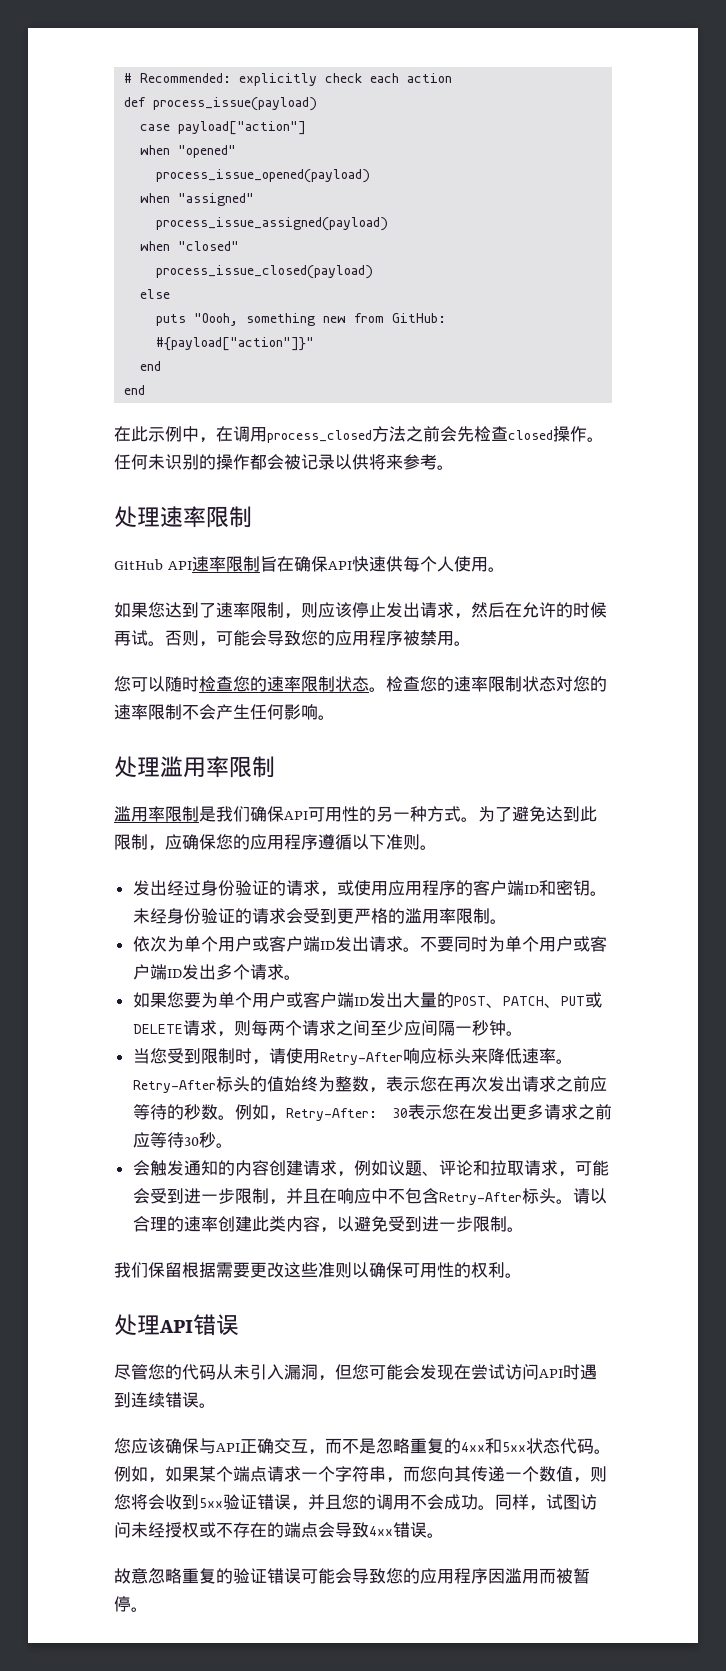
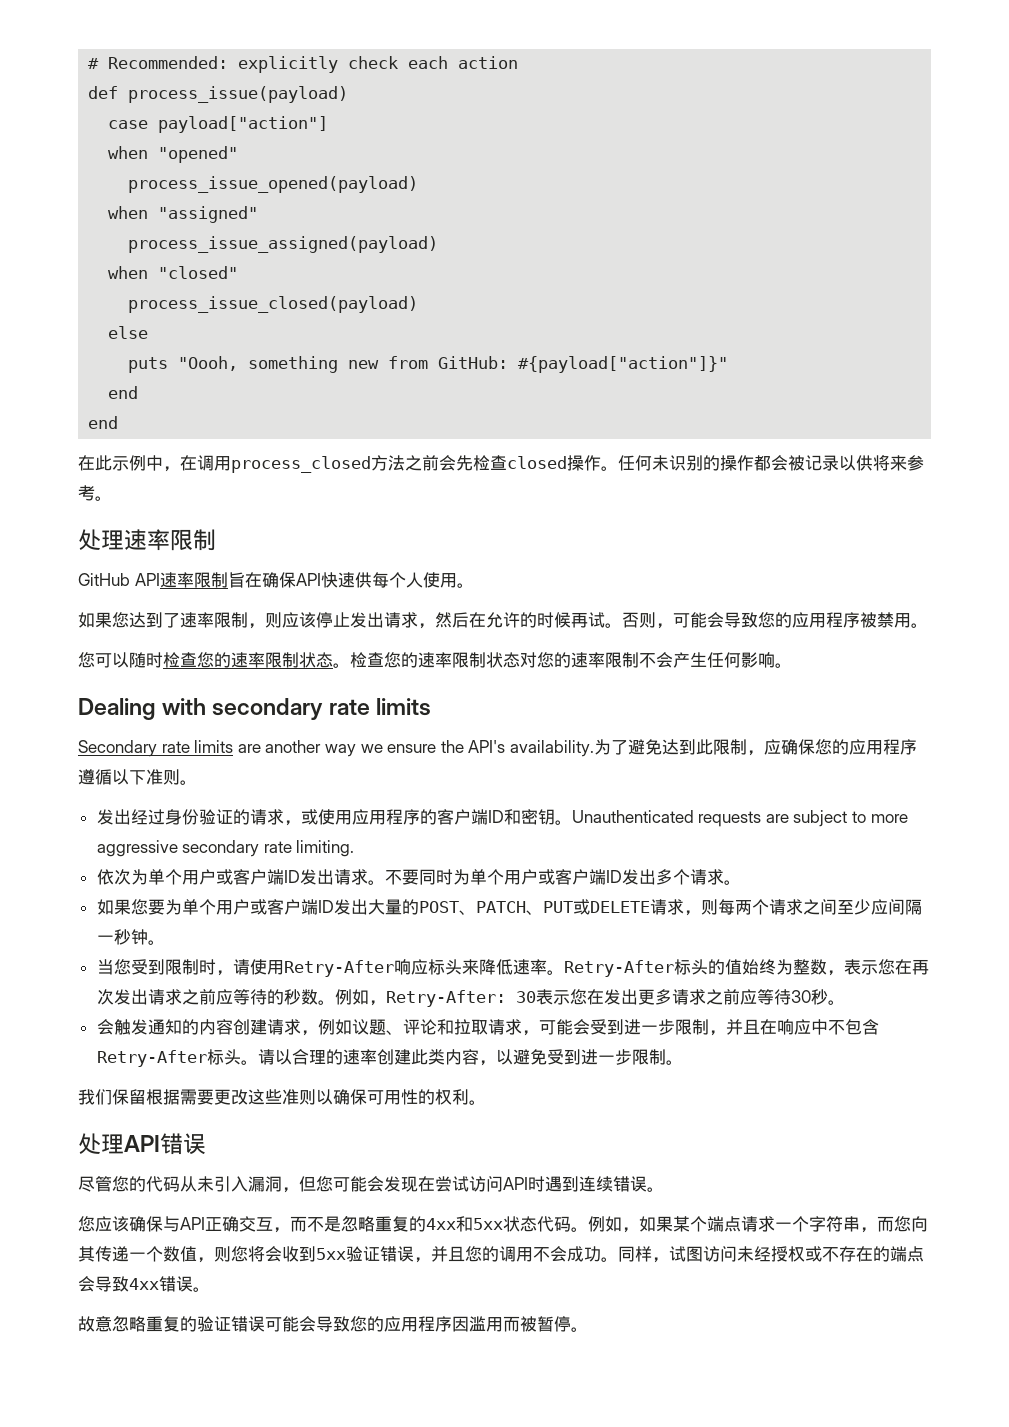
- 处理滥用率限制
- 滥用率限制是我们确保API可用性的另一种方式。
+ Dealing with secondary rate limits
+ Secondary rate limits are another way we ensure the API's availability.
- 未经身份验证的请求会受到更严格的滥用率限制。
+ Unauthenticated requests are subject to more aggressive secondary rate limiting.

